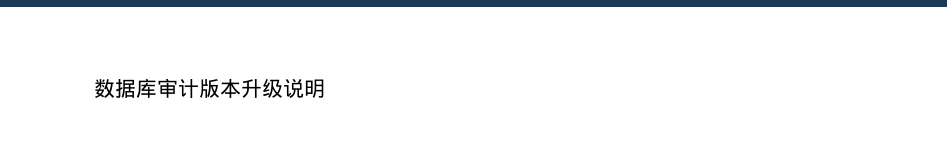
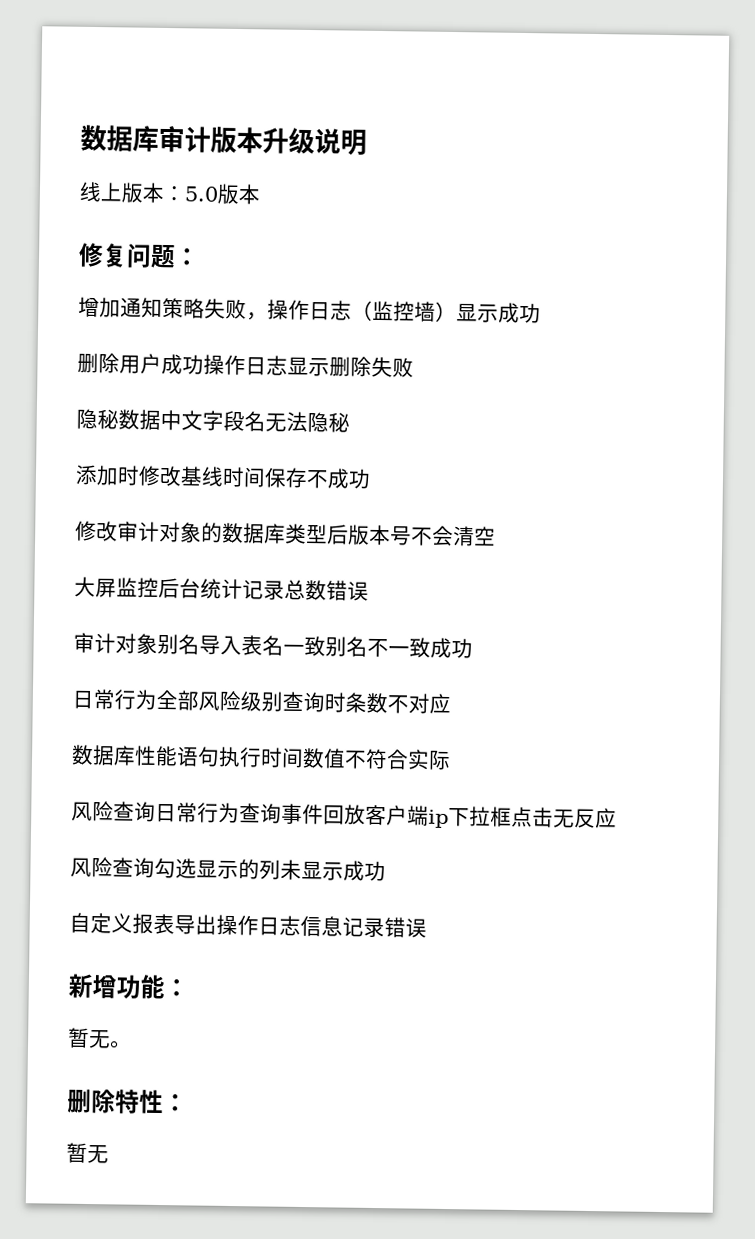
+ 线上版本：5.0版本
+ 修复问题：
+ 增加通知策略失败，操作日志（监控墙）显示成功
+ 删除用户成功操作日志显示删除失败
+ 隐秘数据中文字段名无法隐秘
+ 添加时修改基线时间保存不成功
+ 修改审计对象的数据库类型后版本号不会清空
+ 大屏监控后台统计记录总数错误
+ 审计对象别名导入表名一致别名不一致成功
+ 日常行为全部风险级别查询时条数不对应
+ 数据库性能语句执行时间数值不符合实际
+ 风险查询日常行为查询事件回放客户端ip下拉框点击无反应
+ 风险查询勾选显示的列未显示成功
+ 自定义报表导出操作日志信息记录错误
+ 新增功能：
+ 暂无。
+ 删除特性：
+ 暂无

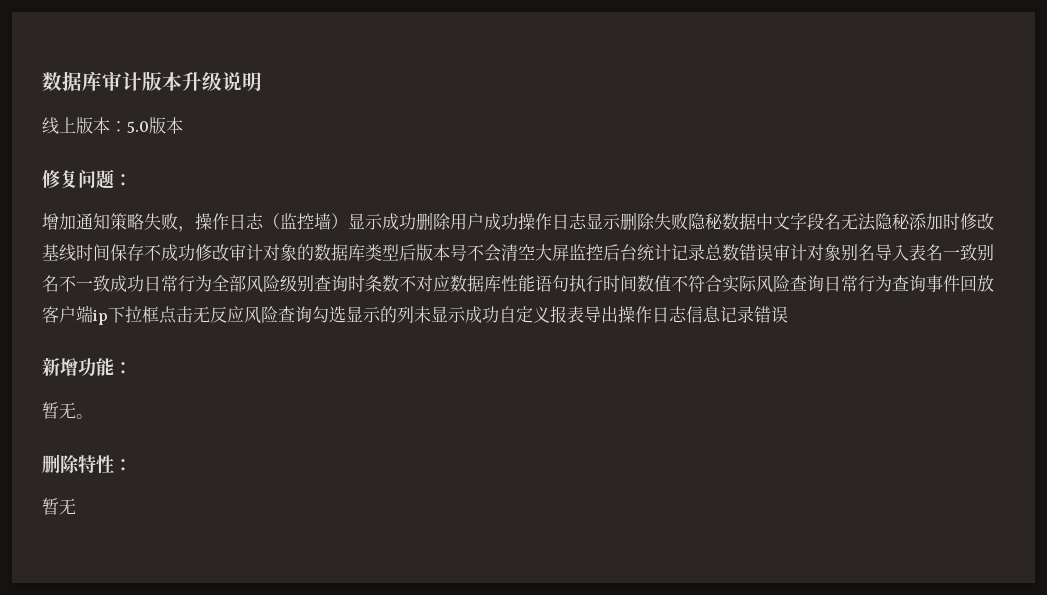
- 增加通知策略失败，操作日志（监控墙）显示成功
- 删除用户成功操作日志显示删除失败
- 隐秘数据中文字段名无法隐秘
- 添加时修改基线时间保存不成功
- 修改审计对象的数据库类型后版本号不会清空
- 大屏监控后台统计记录总数错误
- 审计对象别名导入表名一致别名不一致成功
- 日常行为全部风险级别查询时条数不对应
- 数据库性能语句执行时间数值不符合实际
- 风险查询日常行为查询事件回放客户端ip下拉框点击无反应
- 风险查询勾选显示的列未显示成功
- 自定义报表导出操作日志信息记录错误
+ 增加通知策略失败，操作日志（监控墙）显示成功删除用户成功操作日志显示删除失败隐秘数据中文字段名无法隐秘添加时修改基线时间保存不成功修改审计对象的数据库类型后版本号不会清空大屏监控后台统计记录总数错误审计对象别名导入表名一致别名不一致成功日常行为全部风险级别查询时条数不对应数据库性能语句执行时间数值不符合实际风险查询日常行为查询事件回放客户端ip下拉框点击无反应风险查询勾选显示的列未显示成功自定义报表导出操作日志信息记录错误

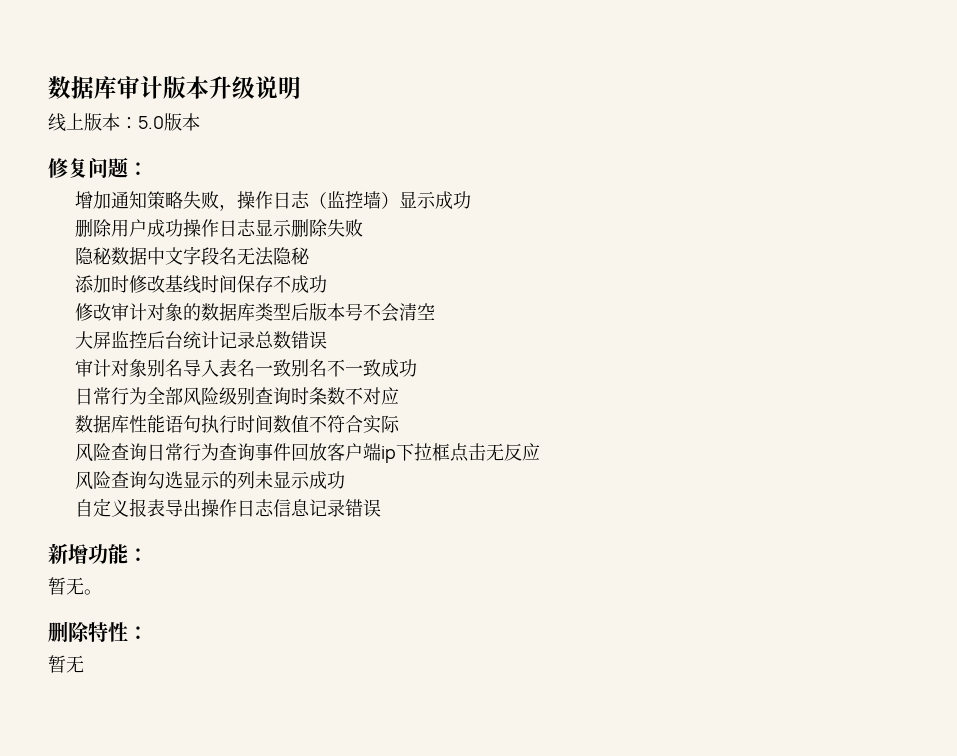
- 增加通知策略失败，操作日志（监控墙）显示成功删除用户成功操作日志显示删除失败隐秘数据中文字段名无法隐秘添加时修改基线时间保存不成功修改审计对象的数据库类型后版本号不会清空大屏监控后台统计记录总数错误审计对象别名导入表名一致别名不一致成功日常行为全部风险级别查询时条数不对应数据库性能语句执行时间数值不符合实际风险查询日常行为查询事件回放客户端ip下拉框点击无反应风险查询勾选显示的列未显示成功自定义报表导出操作日志信息记录错误
+ 增加通知策略失败，操作日志（监控墙）显示成功
+ 删除用户成功操作日志显示删除失败
+ 隐秘数据中文字段名无法隐秘
+ 添加时修改基线时间保存不成功
+ 修改审计对象的数据库类型后版本号不会清空
+ 大屏监控后台统计记录总数错误
+ 审计对象别名导入表名一致别名不一致成功
+ 日常行为全部风险级别查询时条数不对应
+ 数据库性能语句执行时间数值不符合实际
+ 风险查询日常行为查询事件回放客户端ip下拉框点击无反应
+ 风险查询勾选显示的列未显示成功
+ 自定义报表导出操作日志信息记录错误

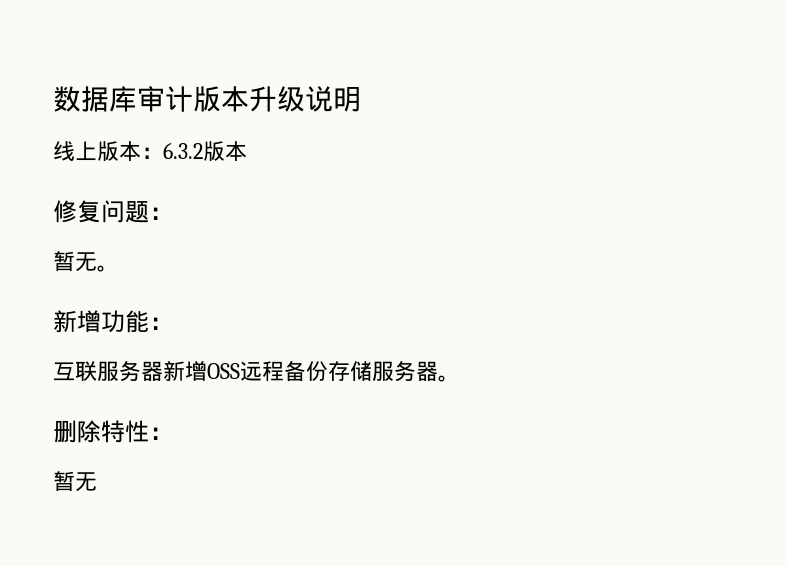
- 线上版本：5.0版本
+ 线上版本：6.3.2版本
- 增加通知策略失败，操作日志（监控墙）显示成功
- 删除用户成功操作日志显示删除失败
- 隐秘数据中文字段名无法隐秘
- 添加时修改基线时间保存不成功
- 修改审计对象的数据库类型后版本号不会清空
- 大屏监控后台统计记录总数错误
- 审计对象别名导入表名一致别名不一致成功
- 日常行为全部风险级别查询时条数不对应
- 数据库性能语句执行时间数值不符合实际
- 风险查询日常行为查询事件回放客户端ip下拉框点击无反应
- 风险查询勾选显示的列未显示成功
- 自定义报表导出操作日志信息记录错误
+ 暂无。
  新增功能：
- 暂无。
+ 互联服务器新增OSS远程备份存储服务器。

